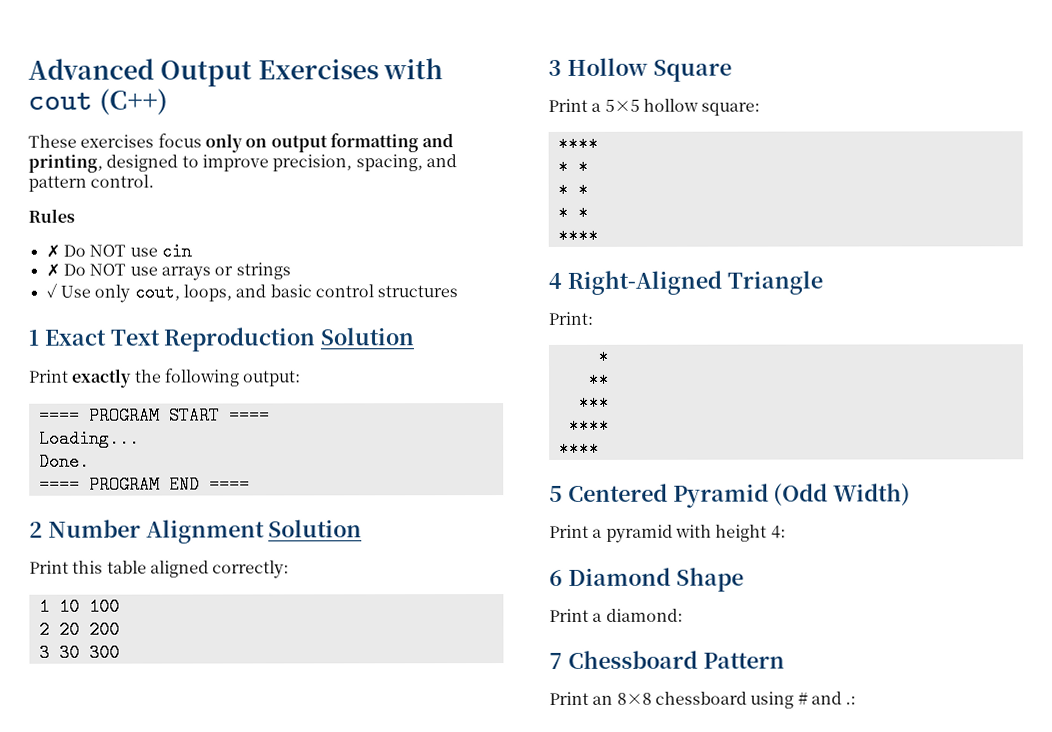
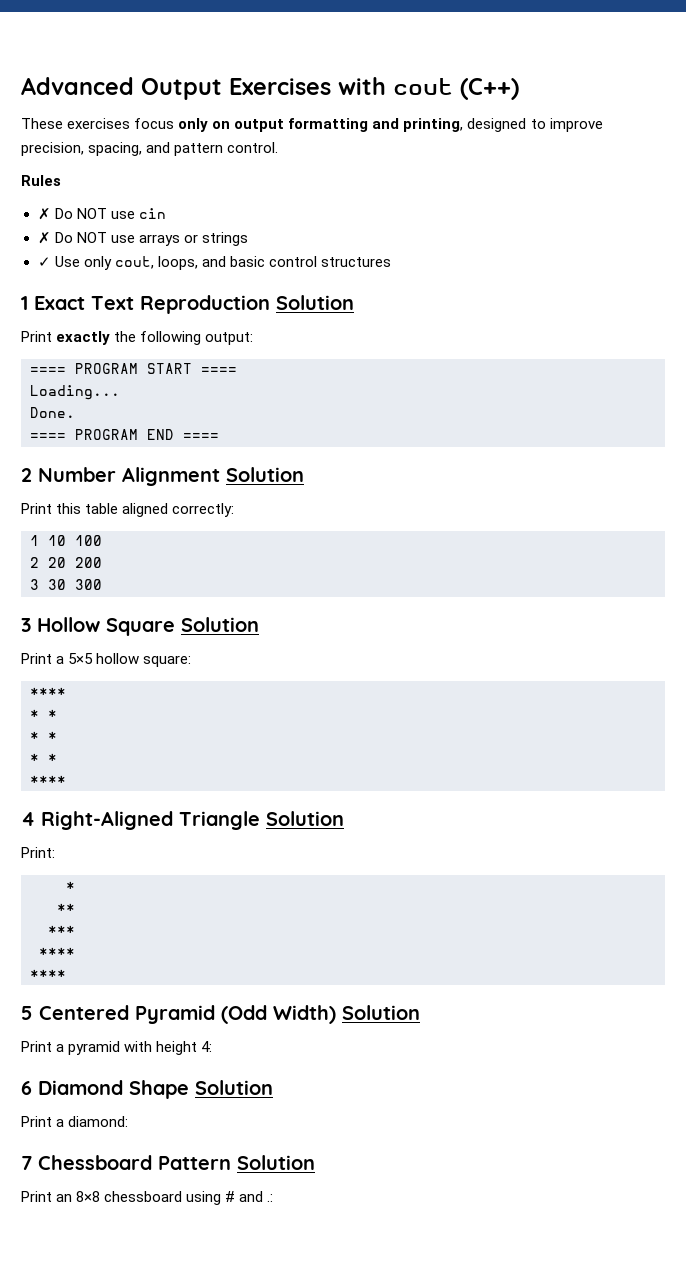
- 3 Hollow Square
+ 3 Hollow Square Solution
- 4 Right-Aligned Triangle
+ 4 Right-Aligned Triangle Solution
- 5 Centered Pyramid (Odd Width)
+ 5 Centered Pyramid (Odd Width) Solution
- 6 Diamond Shape
+ 6 Diamond Shape Solution
- 7 Chessboard Pattern
+ 7 Chessboard Pattern Solution

